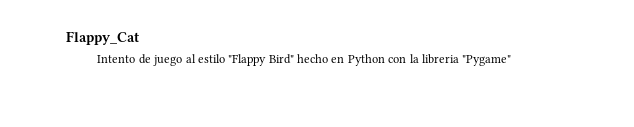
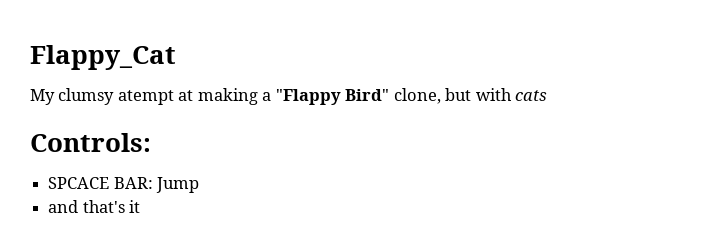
- Intento de juego al estilo "Flappy Bird" hecho en Python con la libreria "Pygame"
+ My clumsy atempt at making a "Flappy Bird" clone, but with cats
+ Controls:
+ SPCACE BAR: Jump
+ and that's it

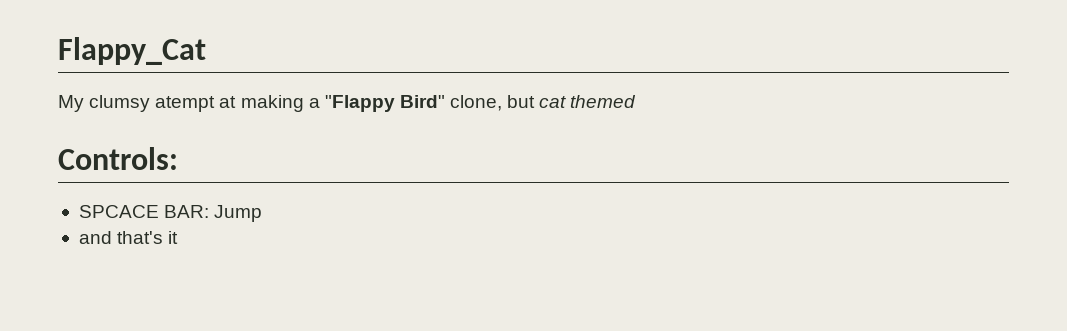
- My clumsy atempt at making a "Flappy Bird" clone, but with cats
+ My clumsy atempt at making a "Flappy Bird" clone, but cat themed

